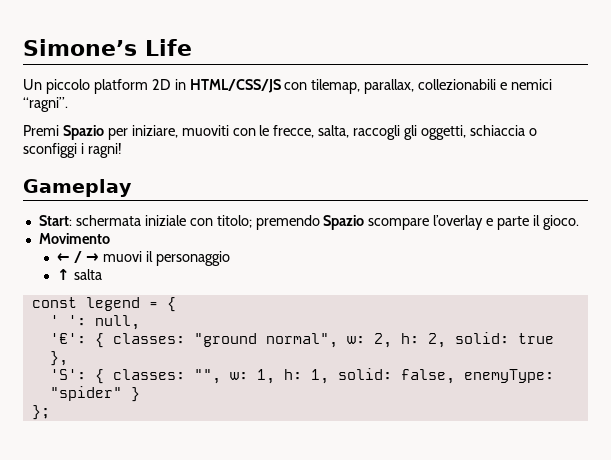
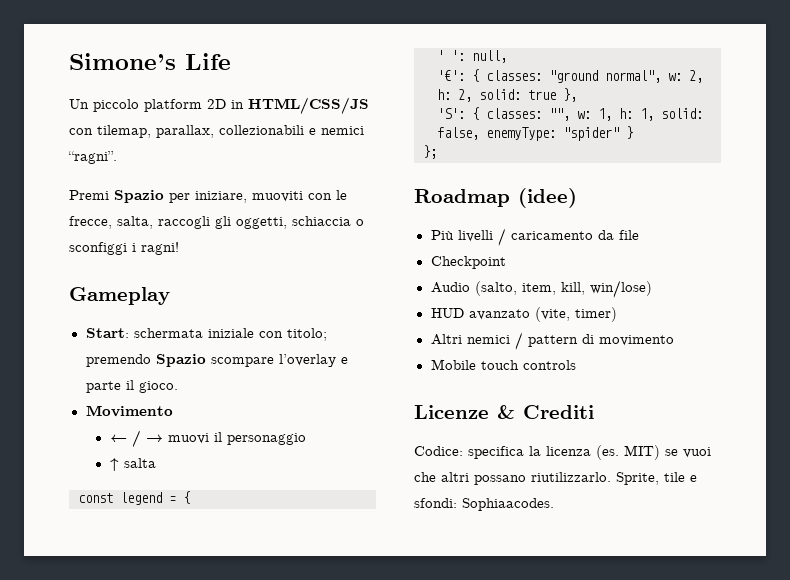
+ Roadmap (idee)
+ Più livelli / caricamento da file
+ Checkpoint
+ Audio (salto, item, kill, win/lose)
+ HUD avanzato (vite, timer)
+ Altri nemici / pattern di movimento
+ Mobile touch controls
+ Licenze & Crediti
+ Codice: specifica la licenza (es. MIT) se vuoi che altri possano riutilizzarlo. Sprite, tile e sfondi: Sophiaacodes.

